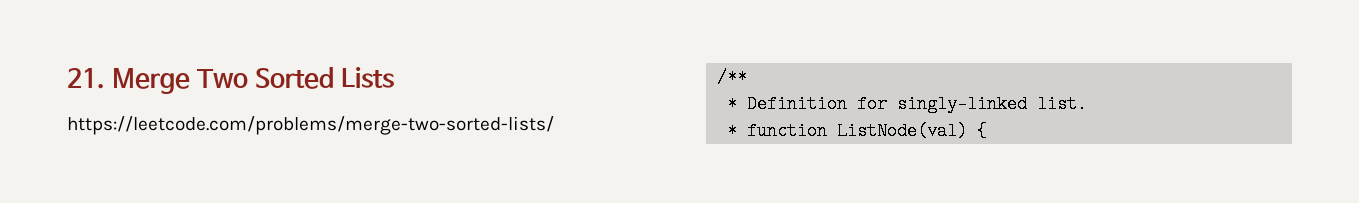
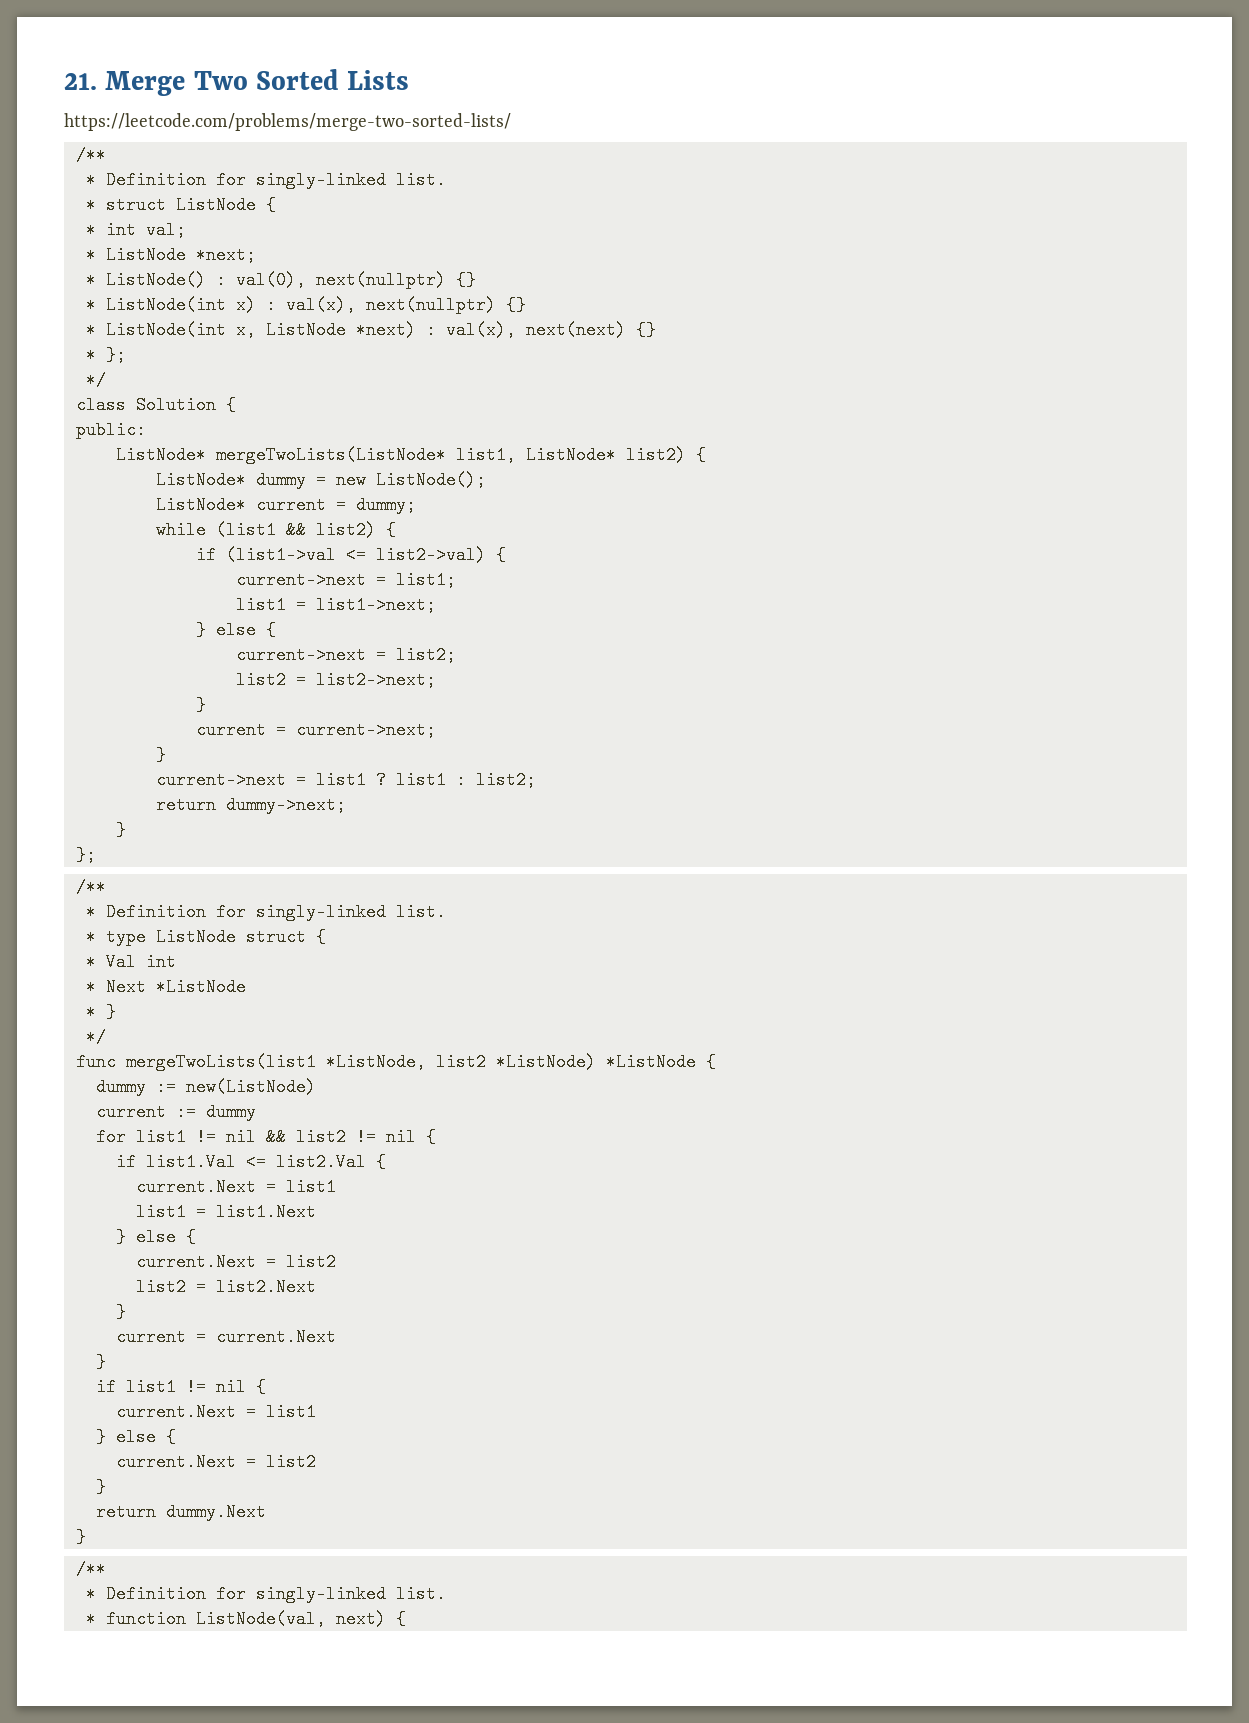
+ * struct ListNode {
+ * int val;
+ * ListNode *next;
+ * ListNode() : val(0), next(nullptr) {}
+ * ListNode(int x) : val(x), next(nullptr) {}
+ * ListNode(int x, ListNode *next) : val(x), next(next) {}
+ * };
+ */
+ class Solution {
+ public:
+ ListNode* mergeTwoLists(ListNode* list1, ListNode* list2) {
+ ListNode* dummy = new ListNode();
+ ListNode* current = dummy;
+ while (list1 && list2) {
+ if (list1->val <= list2->val) {
+ current->next = list1;
+ list1 = list1->next;
+ } else {
+ current->next = list2;
+ list2 = list2->next;
+ }
+ current = current->next;
+ }
+ current->next = list1 ? list1 : list2;
+ return dummy->next;
+ }
+ };
+ /**
+ * Definition for singly-linked list.
+ * type ListNode struct {
+ * Val int
+ * Next *ListNode
+ * }
+ */
+ func mergeTwoLists(list1 *ListNode, list2 *ListNode) *ListNode {
+ dummy := new(ListNode)
+ current := dummy
+ for list1 != nil && list2 != nil {
+ if list1.Val <= list2.Val {
+ current.Next = list1
+ list1 = list1.Next
+ } else {
+ current.Next = list2
+ list2 = list2.Next
+ }
+ current = current.Next
+ }
+ if list1 != nil {
+ current.Next = list1
+ } else {
+ current.Next = list2
+ }
+ return dummy.Next
+ }
+ /**
+ * Definition for singly-linked list.
- * function ListNode(val) {
+ * function ListNode(val, next) {

